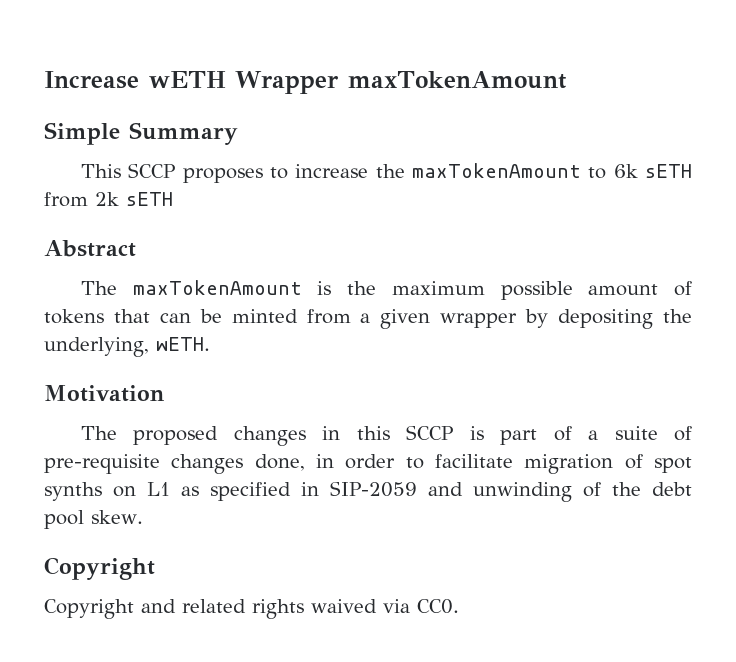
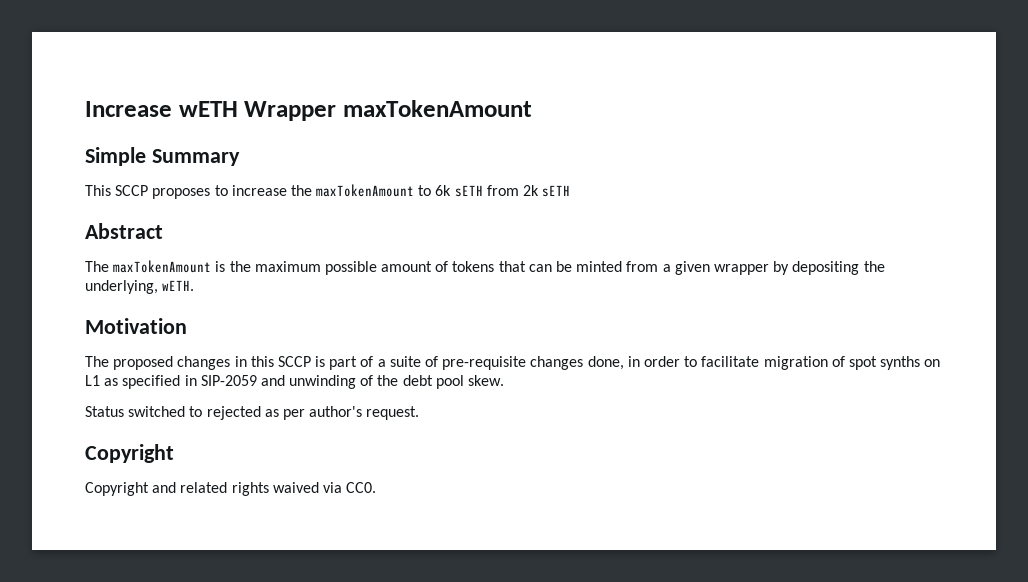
+ Status switched to rejected as per author's request.

